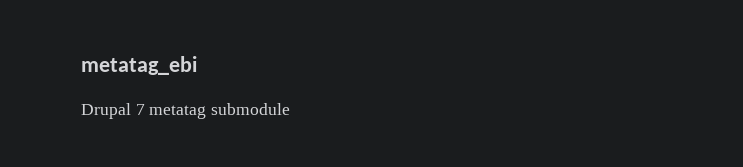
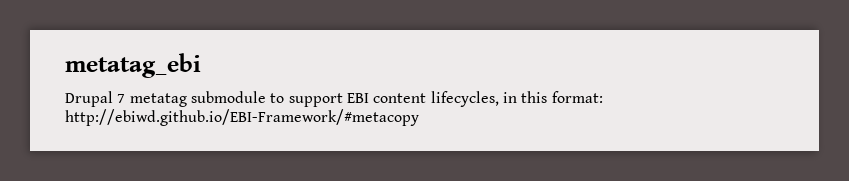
- Drupal 7 metatag submodule
+ Drupal 7 metatag submodule to support EBI content lifecycles, in this format: http://ebiwd.github.io/EBI-Framework/#metacopy

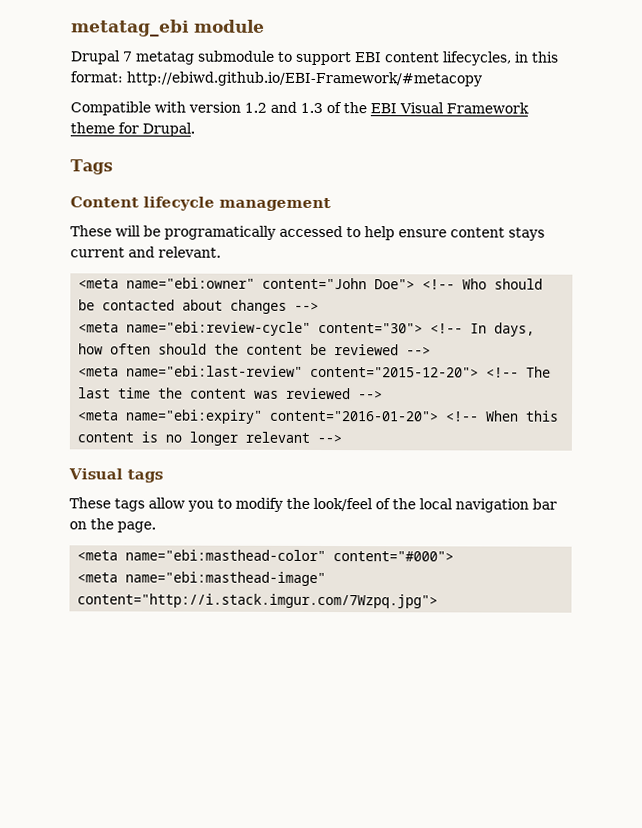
- metatag_ebi
+ metatag_ebi module
+ Compatible with version 1.2 and 1.3 of the EBI Visual Framework theme for Drupal.
+ Tags
+ Content lifecycle management
+ These will be programatically accessed to help ensure content stays current and relevant.
+ <meta name="ebi:owner" content="John Doe"> <!-- Who should be contacted about changes -->
+ <meta name="ebi:review-cycle" content="30"> <!-- In days, how often should the content be reviewed -->
+ <meta name="ebi:last-review" content="2015-12-20"> <!-- The last time the content was reviewed -->
+ <meta name="ebi:expiry" content="2016-01-20"> <!-- When this content is no longer relevant -->
+ Visual tags
+ These tags allow you to modify the look/feel of the local navigation bar on the page.
+ <meta name="ebi:masthead-color" content="#000">
+ <meta name="ebi:masthead-image" content="http://i.stack.imgur.com/7Wzpq.jpg">

